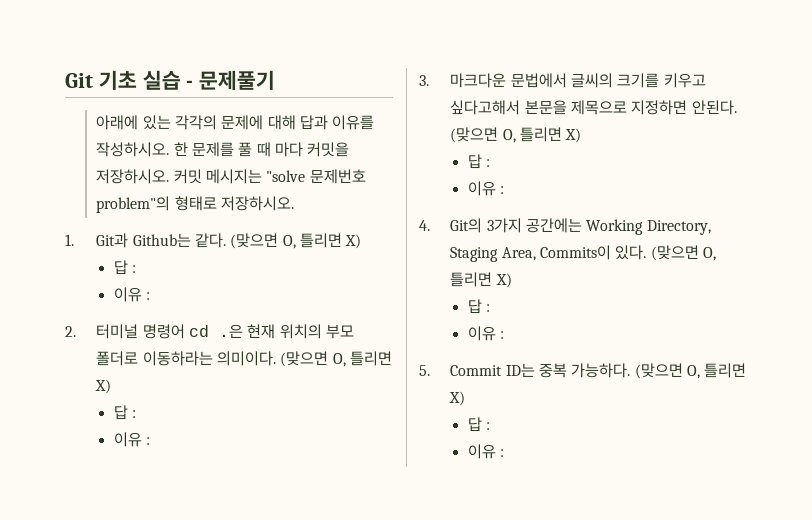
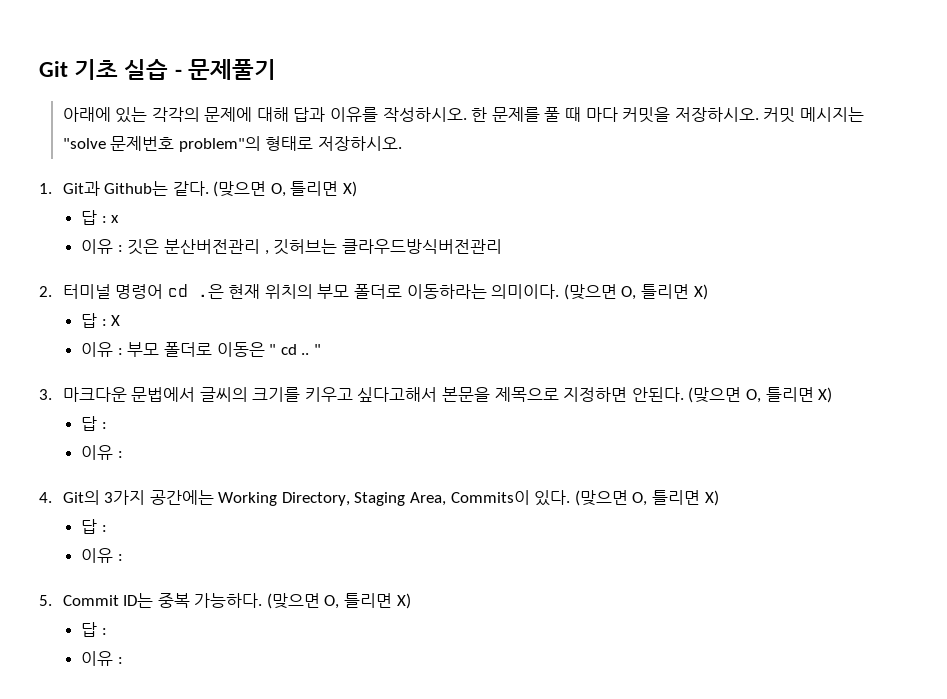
  1. Git과 Github는 같다. (맞으면 O, 틀리면 X)
- 답 :
- 이유 :
+ 답 : x
+ 이유 : 깃은 분산버전관리 , 깃허브는 클라우드방식버전관리
  2. 터미널 명령어 cd .은 현재 위치의 부모 폴더로 이동하라는 의미이다. (맞으면 O, 틀리면 X)
- 답 :
- 이유 :
+ 답 : X
+ 이유 : 부모 폴더로 이동은 " cd .. "

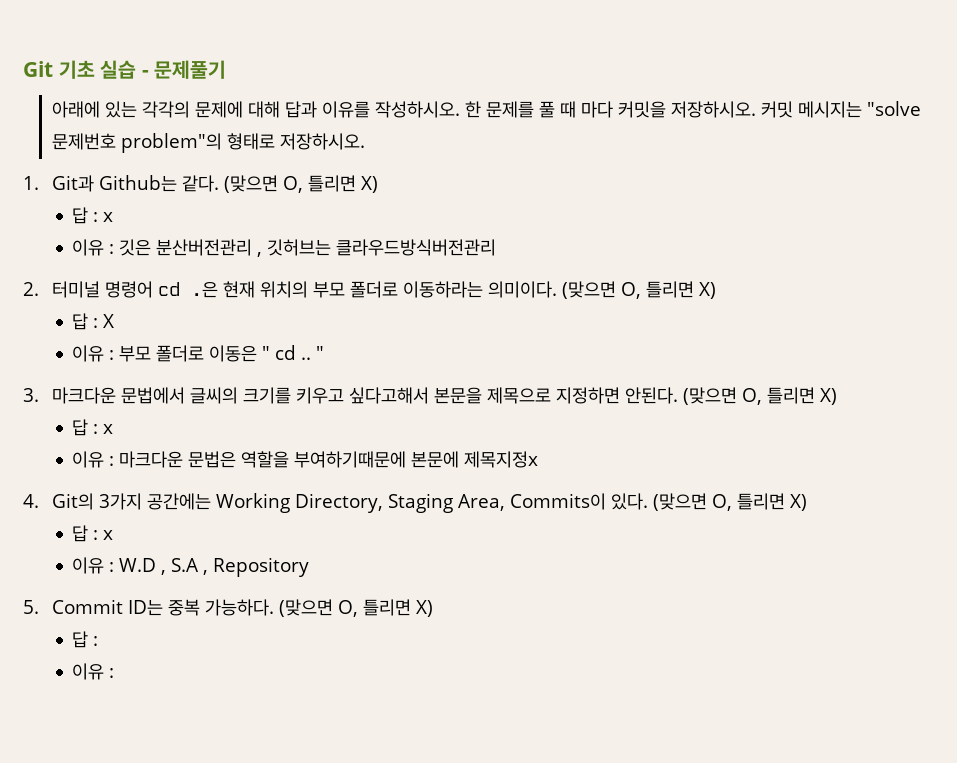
  3. 마크다운 문법에서 글씨의 크기를 키우고 싶다고해서 본문을 제목으로 지정하면 안된다. (맞으면 O, 틀리면 X)
- 답 :
- 이유 :
+ 답 : x
+ 이유 : 마크다운 문법은 역할을 부여하기때문에 본문에 제목지정x
  4. Git의 3가지 공간에는 Working Directory, Staging Area, Commits이 있다. (맞으면 O, 틀리면 X)
- 답 :
- 이유 :
+ 답 : x
+ 이유 : W.D , S.A , Repository

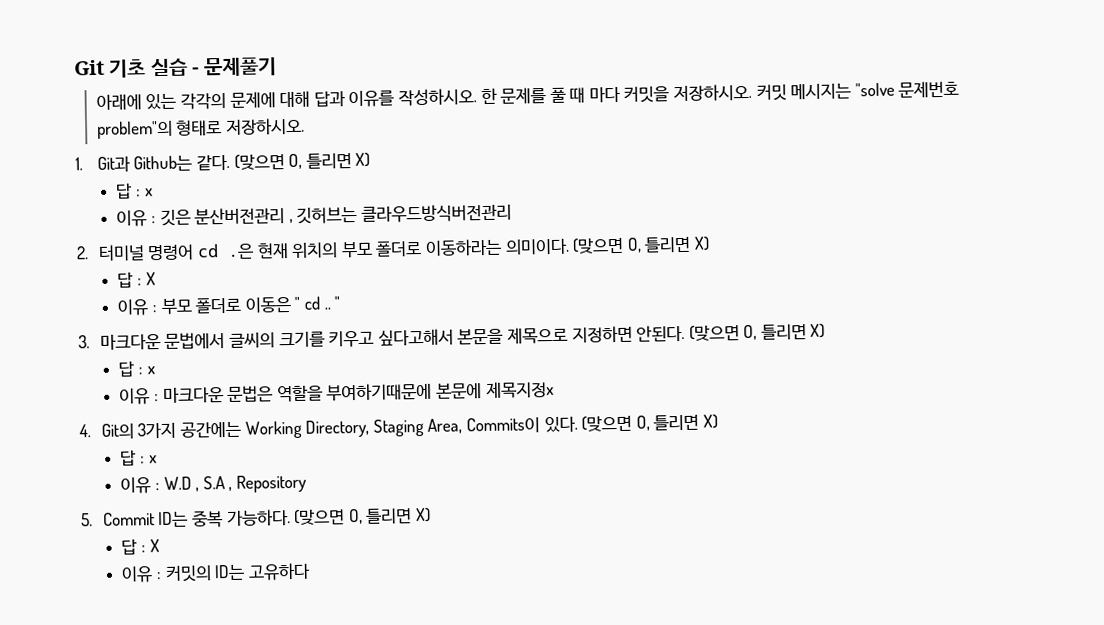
  5. Commit ID는 중복 가능하다. (맞으면 O, 틀리면 X)
- 답 :
- 이유 :
+ 답 : X
+ 이유 : 커밋의 ID는 고유하다

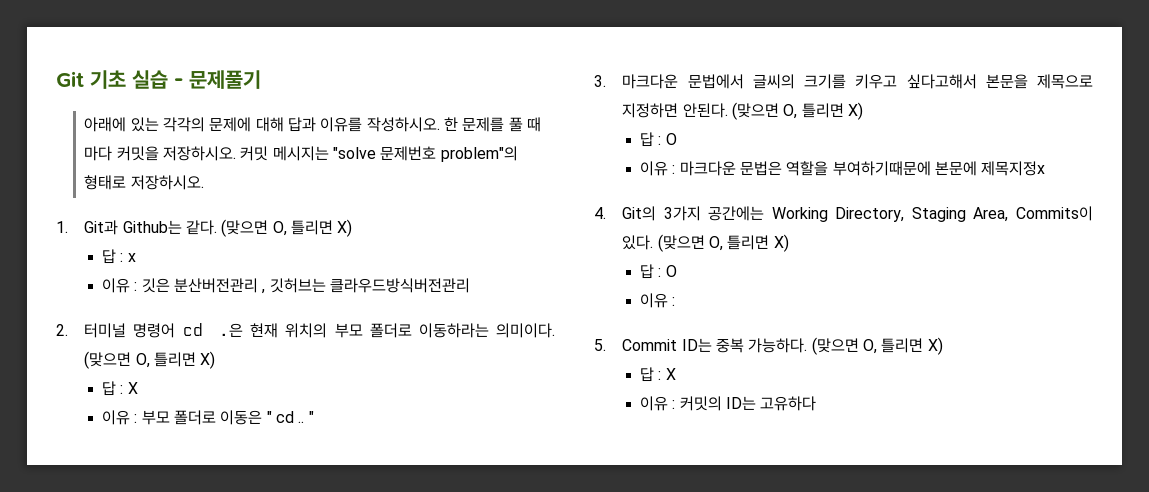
  3. 마크다운 문법에서 글씨의 크기를 키우고 싶다고해서 본문을 제목으로 지정하면 안된다. (맞으면 O, 틀리면 X)
- 답 : x
+ 답 : O
  4. Git의 3가지 공간에는 Working Directory, Staging Area, Commits이 있다. (맞으면 O, 틀리면 X)
- 답 : x
- 이유 : W.D , S.A , Repository
+ 답 : O
+ 이유 :

